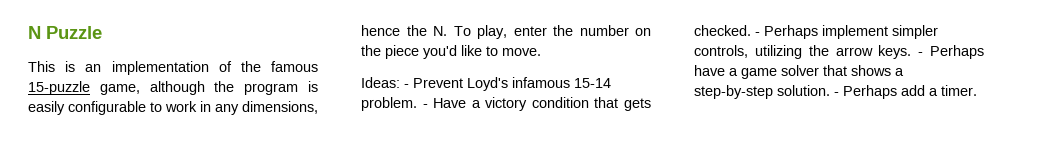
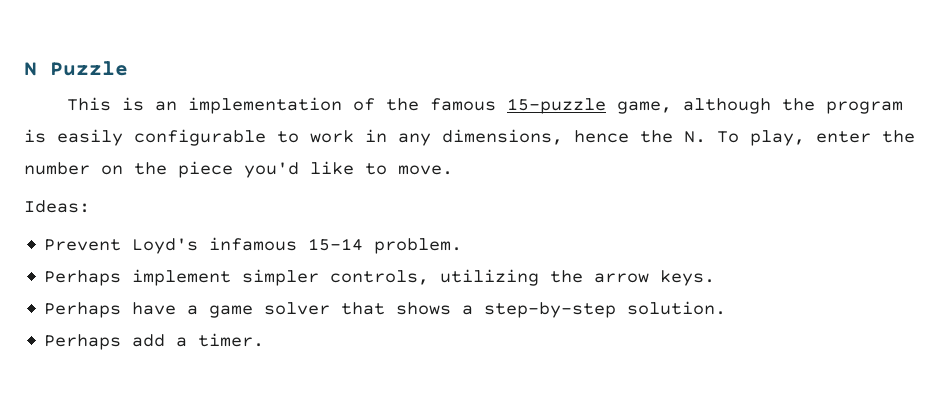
- Ideas: - Prevent Loyd's infamous 15-14 problem. - Have a victory condition that gets checked. - Perhaps implement simpler controls, utilizing the arrow keys. - Perhaps have a game solver that shows a step-by-step solution. - Perhaps add a timer.
+ Ideas:
+ Prevent Loyd's infamous 15-14 problem.
+ Perhaps implement simpler controls, utilizing the arrow keys.
+ Perhaps have a game solver that shows a step-by-step solution.
+ Perhaps add a timer.

